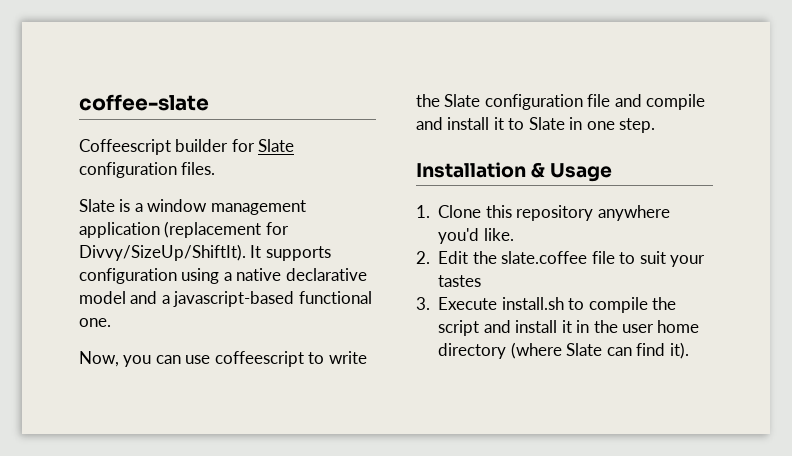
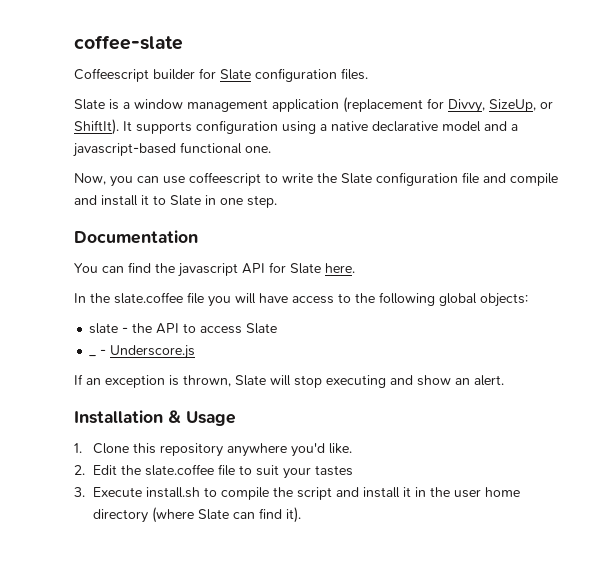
- Slate is a window management application (replacement for Divvy/SizeUp/ShiftIt).
+ Slate is a window management application (replacement for Divvy, SizeUp, or ShiftIt).
+ Documentation
+ You can find the javascript API for Slate here.
+ In the slate.coffee file you will have access to the following global objects:
+ slate - the API to access Slate
+ _ - Underscore.js
+ If an exception is thrown, Slate will stop executing and show an alert.

